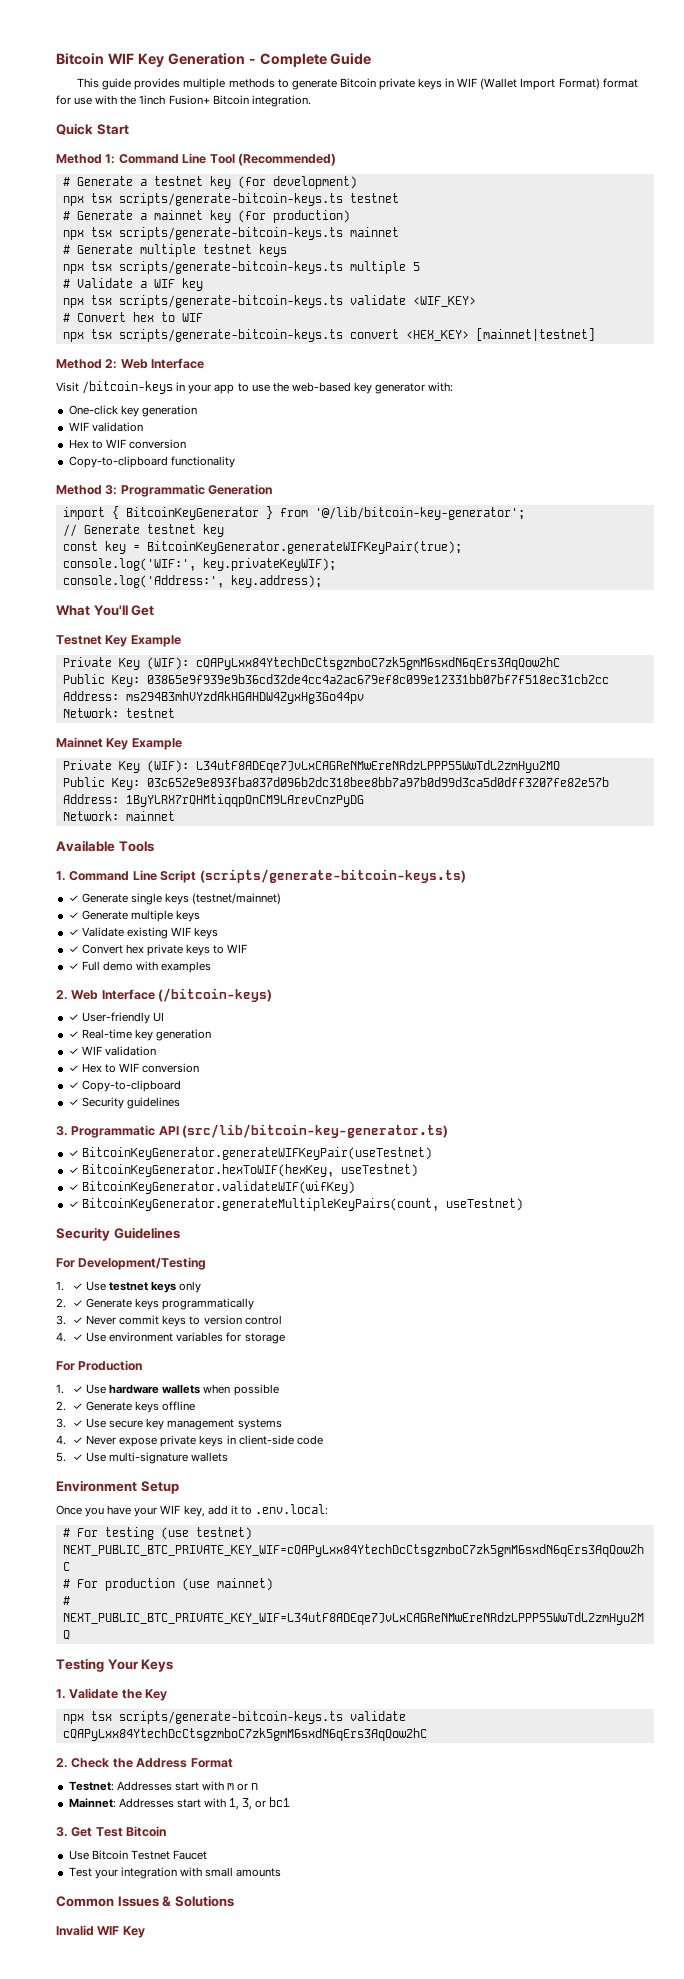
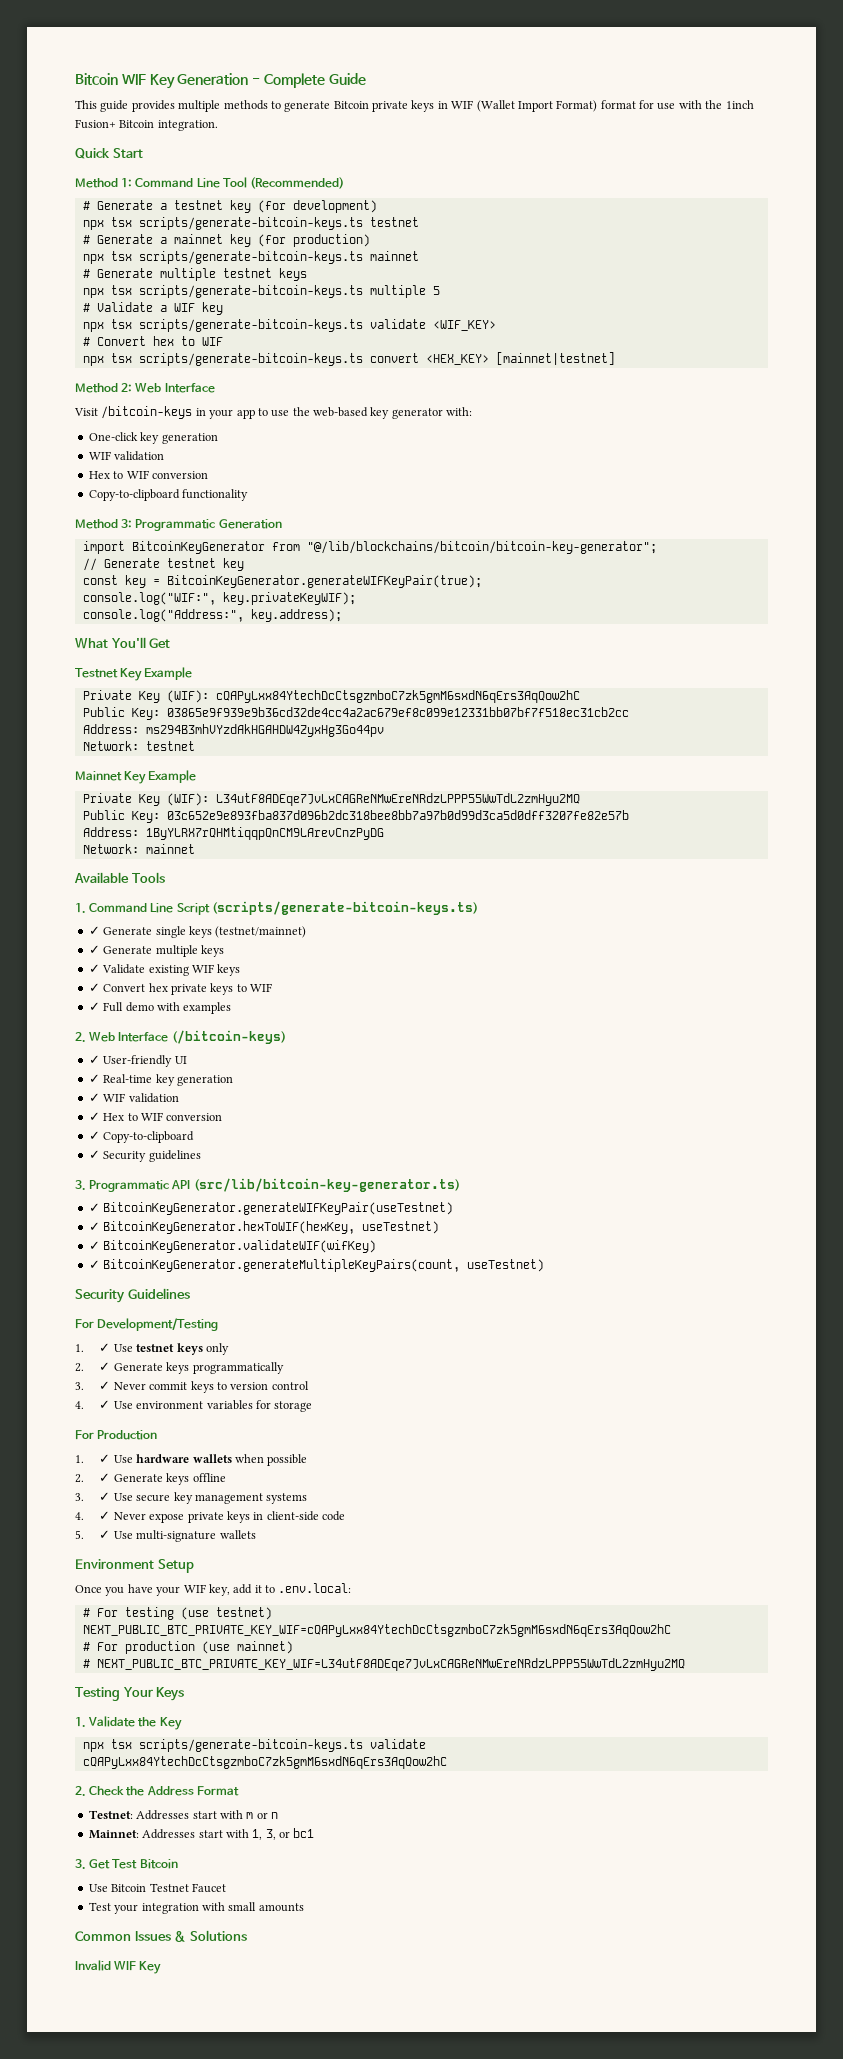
- import { BitcoinKeyGenerator } from '@/lib/bitcoin-key-generator';
+ import BitcoinKeyGenerator from "@/lib/blockchains/bitcoin/bitcoin-key-generator";
- console.log('WIF:', key.privateKeyWIF);
+ console.log("WIF:", key.privateKeyWIF);
- console.log('Address:', key.address);
+ console.log("Address:", key.address);

